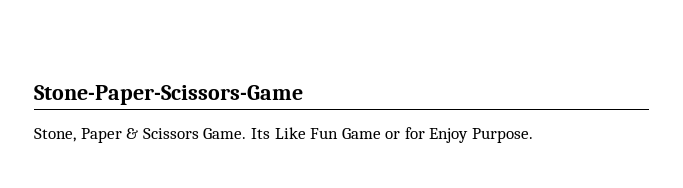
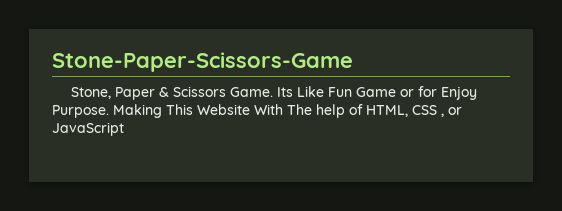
+ Making This Website With The help of HTML, CSS , or JavaScript

